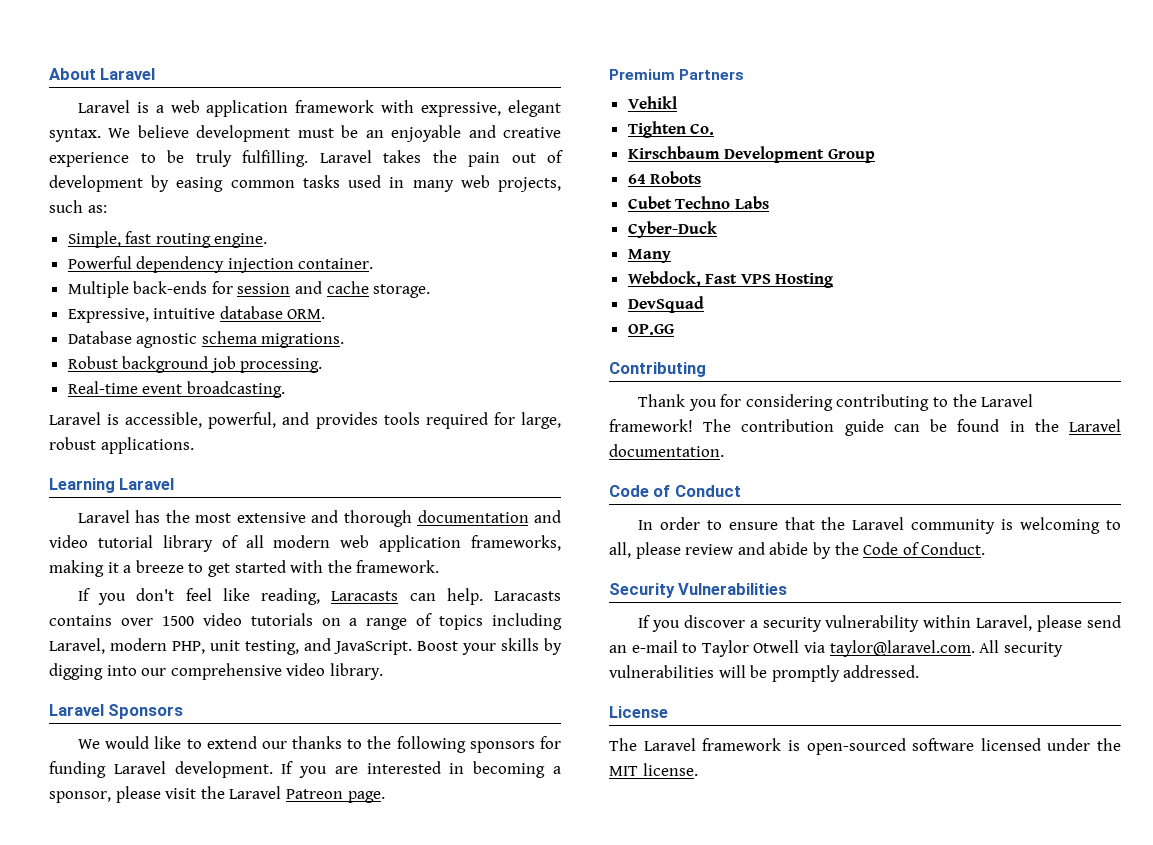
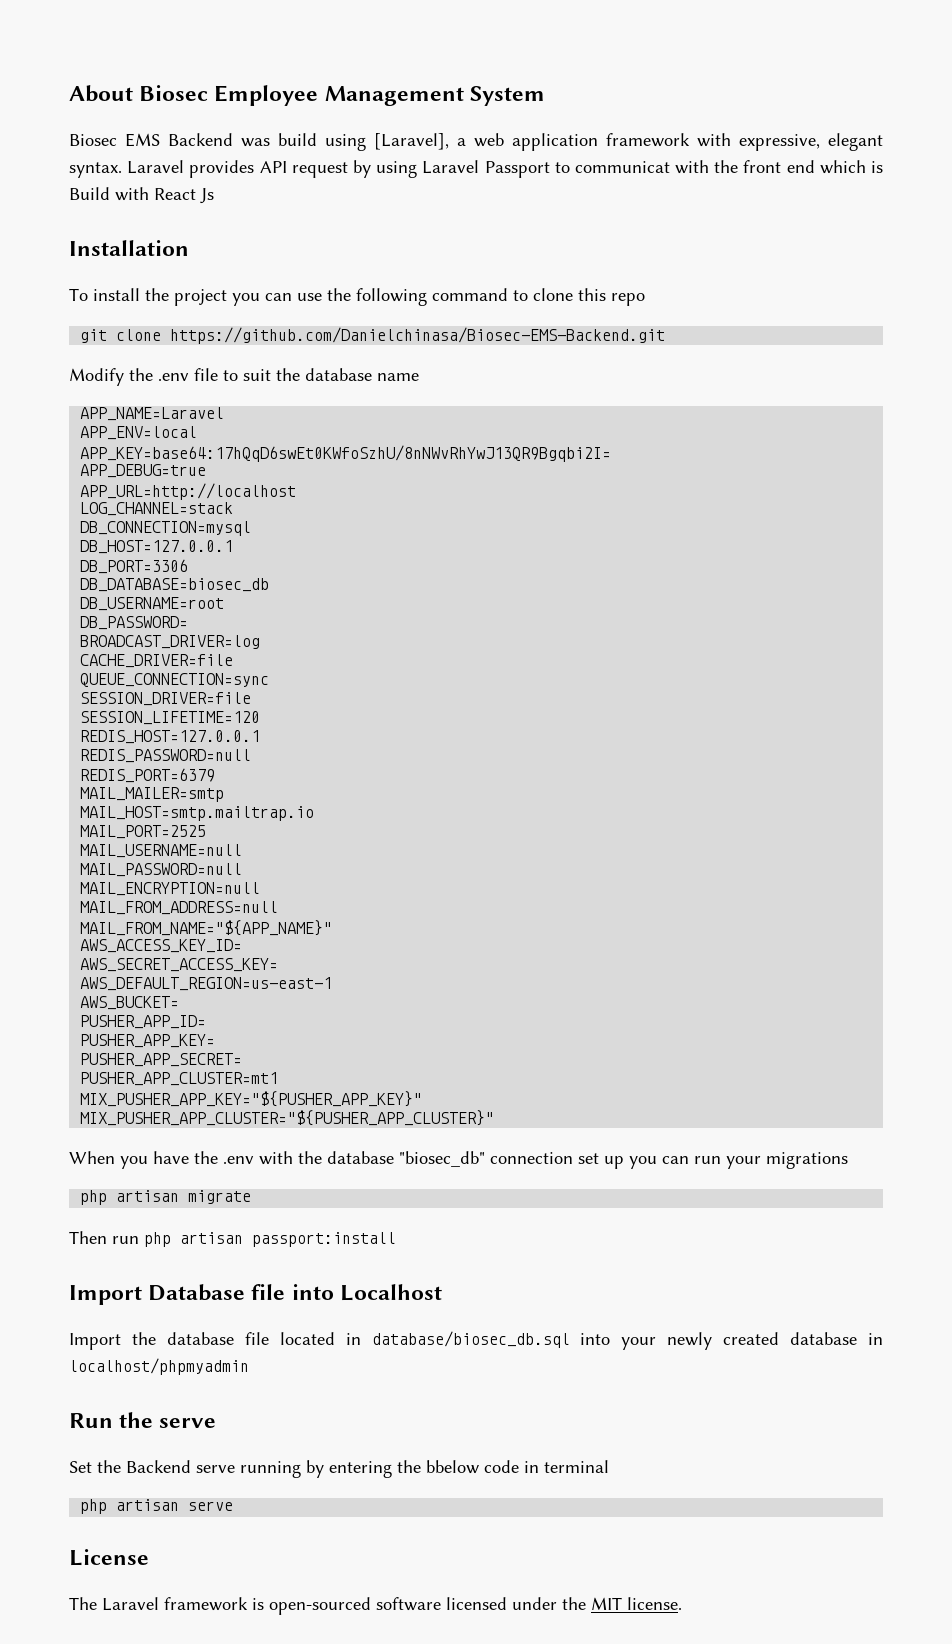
- About Laravel
- Laravel is a web application framework with expressive, elegant syntax.
+ About Biosec Employee Management System
+ Biosec EMS Backend was build using [Laravel], a web application framework with expressive, elegant syntax.
- We believe development must be an enjoyable and creative experience to be truly fulfilling. Laravel takes the pain out of development by easing common tasks used in many web projects, such as:
- Simple, fast routing engine.
- Powerful dependency injection container.
- Multiple back-ends for session and cache storage.
- Expressive, intuitive database ORM.
- Database agnostic schema migrations.
- Robust background job processing.
- Real-time event broadcasting.
- Laravel is accessible, powerful, and provides tools required for large, robust applications.
- Learning Laravel
- Laravel has the most extensive and thorough documentation and video tutorial library of all modern web application frameworks, making it a breeze to get started with the framework.
- If you don't feel like reading, Laracasts can help. Laracasts contains over 1500 video tutorials on a range of topics including Laravel, modern PHP, unit testing, and JavaScript. Boost your skills by digging into our comprehensive video library.
- Laravel Sponsors
- We would like to extend our thanks to the following sponsors for funding Laravel development. If you are interested in becoming a sponsor, please visit the Laravel Patreon page.
- Premium Partners
- Vehikl
- Tighten Co.
- Kirschbaum Development Group
- 64 Robots
- Cubet Techno Labs
- Cyber-Duck
- Many
- Webdock, Fast VPS Hosting
- DevSquad
- OP.GG
- Contributing
- Thank you for considering contributing to the Laravel framework! The contribution guide can be found in the Laravel documentation.
- Code of Conduct
- In order to ensure that the Laravel community is welcoming to all, please review and abide by the Code of Conduct.
- Security Vulnerabilities
- If you discover a security vulnerability within Laravel, please send an e-mail to Taylor Otwell via taylor@laravel.com. All security vulnerabilities will be promptly addressed.
+ Laravel provides API request by using Laravel Passport to communicat with the front end which is Build with React Js
+ Installation
+ To install the project you can use the following command to clone this repo
+ git clone https://github.com/Danielchinasa/Biosec-EMS-Backend.git
+ Modify the .env file to suit the database name
+ APP_NAME=Laravel
+ APP_ENV=local
+ APP_KEY=base64:17hQqD6swEt0KWfoSzhU/8nNWvRhYwJ13QR9Bgqbi2I=
+ APP_DEBUG=true
+ APP_URL=http://localhost
+ LOG_CHANNEL=stack
+ DB_CONNECTION=mysql
+ DB_HOST=127.0.0.1
+ DB_PORT=3306
+ DB_DATABASE=biosec_db
+ DB_USERNAME=root
+ DB_PASSWORD=
+ BROADCAST_DRIVER=log
+ CACHE_DRIVER=file
+ QUEUE_CONNECTION=sync
+ SESSION_DRIVER=file
+ SESSION_LIFETIME=120
+ REDIS_HOST=127.0.0.1
+ REDIS_PASSWORD=null
+ REDIS_PORT=6379
+ MAIL_MAILER=smtp
+ MAIL_HOST=smtp.mailtrap.io
+ MAIL_PORT=2525
+ MAIL_USERNAME=null
+ MAIL_PASSWORD=null
+ MAIL_ENCRYPTION=null
+ MAIL_FROM_ADDRESS=null
+ MAIL_FROM_NAME="${APP_NAME}"
+ AWS_ACCESS_KEY_ID=
+ AWS_SECRET_ACCESS_KEY=
+ AWS_DEFAULT_REGION=us-east-1
+ AWS_BUCKET=
+ PUSHER_APP_ID=
+ PUSHER_APP_KEY=
+ PUSHER_APP_SECRET=
+ PUSHER_APP_CLUSTER=mt1
+ MIX_PUSHER_APP_KEY="${PUSHER_APP_KEY}"
+ MIX_PUSHER_APP_CLUSTER="${PUSHER_APP_CLUSTER}"
+ When you have the .env with the database "biosec_db" connection set up you can run your migrations
+ php artisan migrate
+ Then run php artisan passport:install
+ Import Database file into Localhost
+ Import the database file located in database/biosec_db.sql into your newly created database in localhost/phpmyadmin
+ Run the serve
+ Set the Backend serve running by entering the bbelow code in terminal
+ php artisan serve

